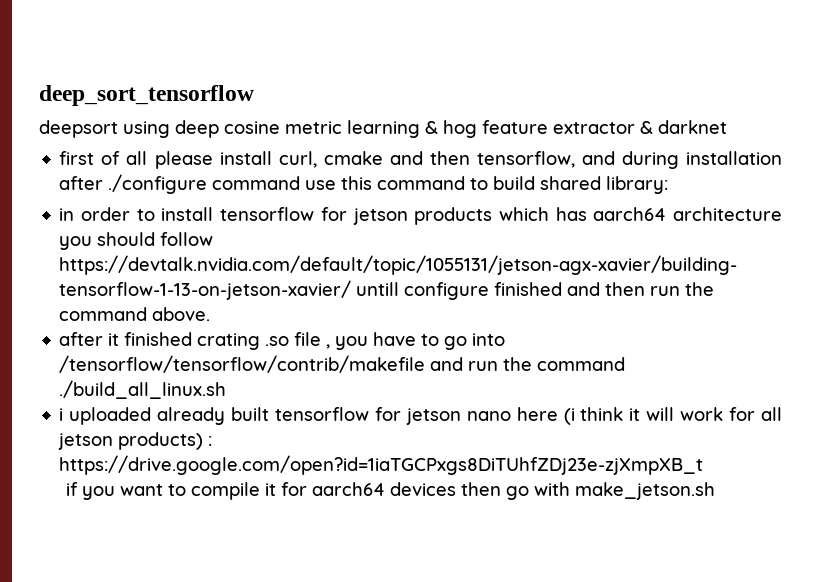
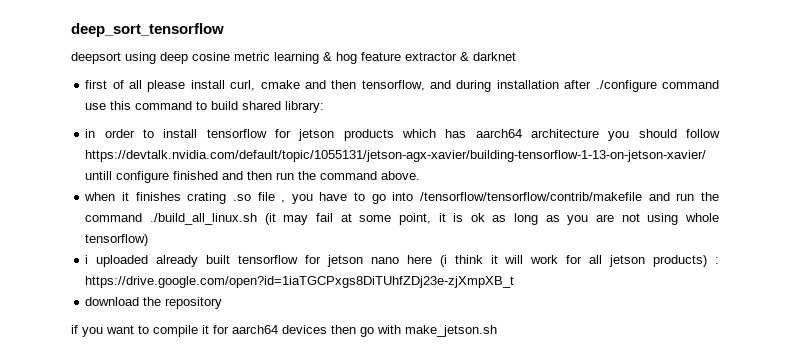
- after it finished crating .so file , you have to go into /tensorflow/tensorflow/contrib/makefile and run the command ./build_all_linux.sh
+ when it finishes crating .so file , you have to go into /tensorflow/tensorflow/contrib/makefile and run the command ./build_all_linux.sh (it may fail at some point, it is ok as long as you are not using whole tensorflow)
+ download the repository

